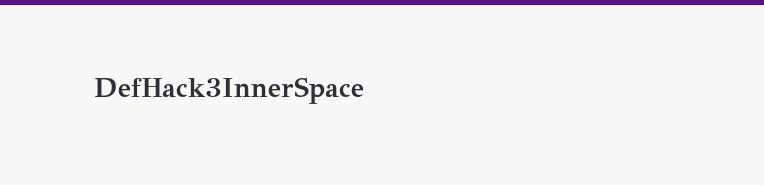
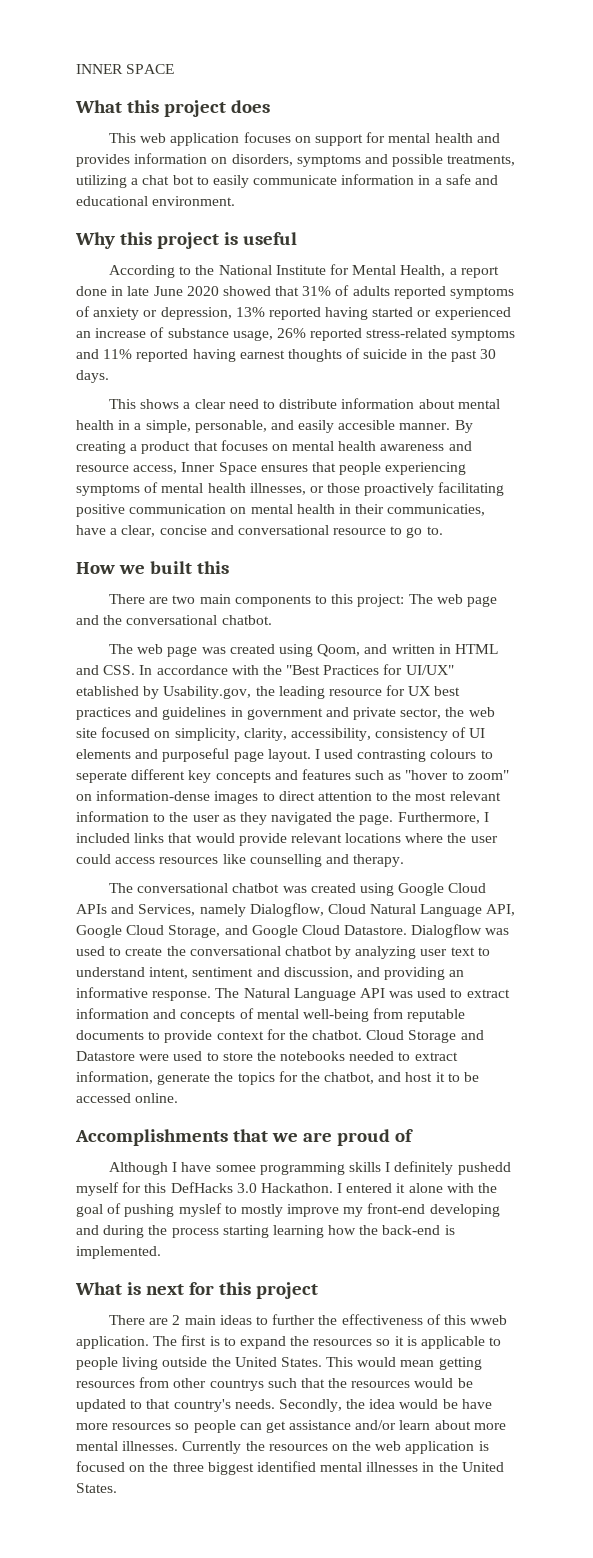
- DefHack3InnerSpace
+ INNER SPACE
+ What this project does
+ This web application focuses on support for mental health and provides information on disorders, symptoms and possible treatments, utilizing a chat bot to easily communicate information in a safe and educational environment.
+ Why this project is useful
+ According to the National Institute for Mental Health, a report done in late June 2020 showed that 31% of adults reported symptoms of anxiety or depression, 13% reported having started or experienced an increase of substance usage, 26% reported stress-related symptoms and 11% reported having earnest thoughts of suicide in the past 30 days.
+ This shows a clear need to distribute information about mental health in a simple, personable, and easily accesible manner. By creating a product that focuses on mental health awareness and resource access, Inner Space ensures that people experiencing symptoms of mental health illnesses, or those proactively facilitating positive communication on mental health in their communicaties, have a clear, concise and conversational resource to go to.
+ How we built this
+ There are two main components to this project: The web page and the conversational chatbot.
+ The web page was created using Qoom, and written in HTML and CSS. In accordance with the "Best Practices for UI/UX" etablished by Usability.gov, the leading resource for UX best practices and guidelines in government and private sector, the web site focused on simplicity, clarity, accessibility, consistency of UI elements and purposeful page layout. I used contrasting colours to seperate different key concepts and features such as "hover to zoom" on information-dense images to direct attention to the most relevant information to the user as they navigated the page. Furthermore, I included links that would provide relevant locations where the user could access resources like counselling and therapy.
+ The conversational chatbot was created using Google Cloud APIs and Services, namely Dialogflow, Cloud Natural Language API, Google Cloud Storage, and Google Cloud Datastore. Dialogflow was used to create the conversational chatbot by analyzing user text to understand intent, sentiment and discussion, and providing an informative response. The Natural Language API was used to extract information and concepts of mental well-being from reputable documents to provide context for the chatbot. Cloud Storage and Datastore were used to store the notebooks needed to extract information, generate the topics for the chatbot, and host it to be accessed online.
+ Accomplishments that we are proud of
+ Although I have somee programming skills I definitely pushedd myself for this DefHacks 3.0 Hackathon. I entered it alone with the goal of pushing myslef to mostly improve my front-end developing and during the process starting learning how the back-end is implemented.
+ What is next for this project
+ There are 2 main ideas to further the effectiveness of this wweb application. The first is to expand the resources so it is applicable to people living outside the United States. This would mean getting resources from other countrys such that the resources would be updated to that country's needs. Secondly, the idea would be have more resources so people can get assistance and/or learn about more mental illnesses. Currently the resources on the web application is focused on the three biggest identified mental illnesses in the United States.

